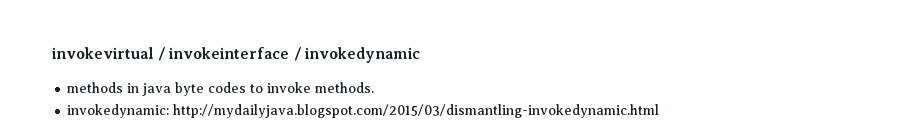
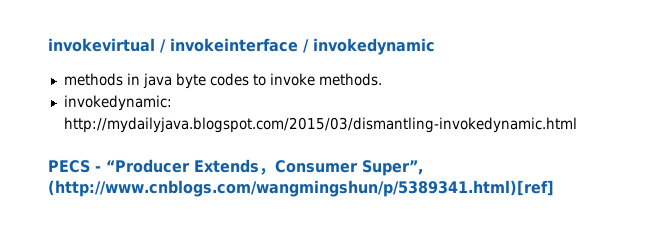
+ PECS - “Producer Extends，Consumer Super”, (http://www.cnblogs.com/wangmingshun/p/5389341.html)[ref]

